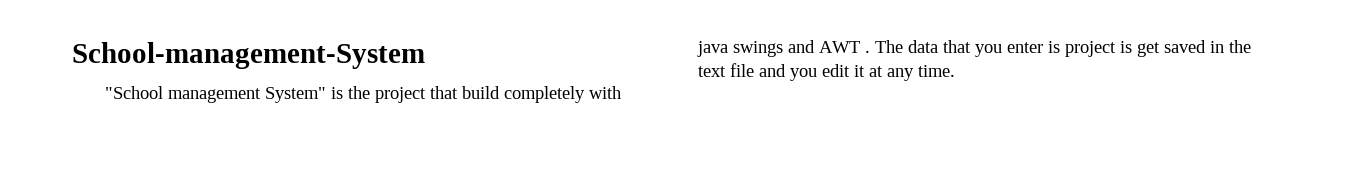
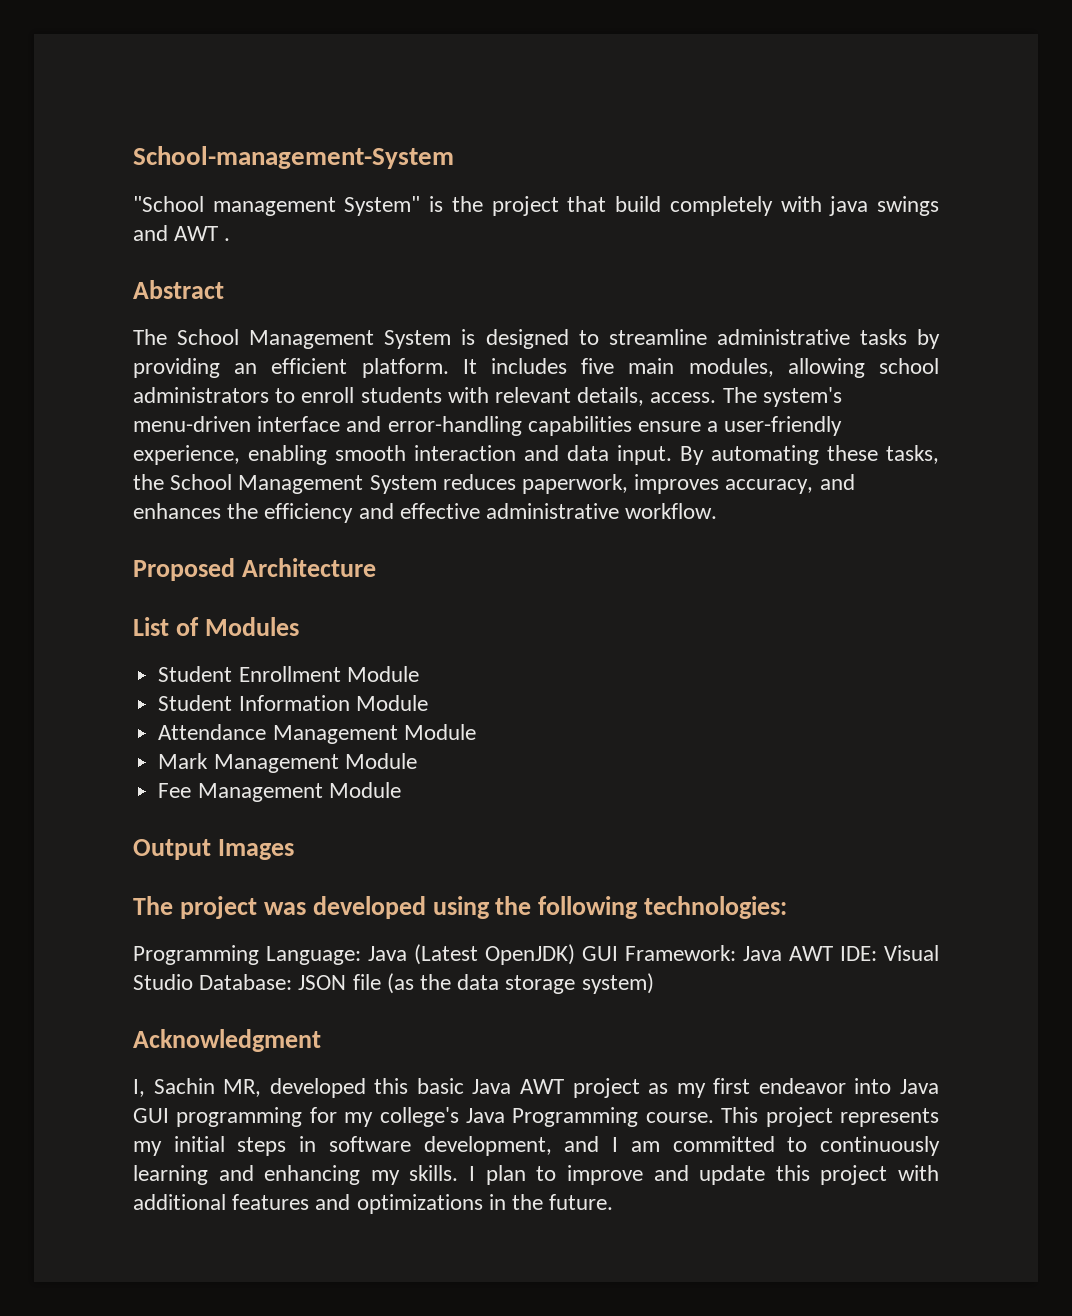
- "School management System" is the project that build completely with java swings and AWT . The data that you enter is project is get saved in the text file and you edit it at any time.
+ "School management System" is the project that build completely with java swings and AWT .
+ Abstract
+ The School Management System is designed to streamline administrative tasks by providing an efficient platform. It includes five main modules, allowing school administrators to enroll students with relevant details, access. The system's menu-driven interface and error-handling capabilities ensure a user-friendly experience, enabling smooth interaction and data input. By automating these tasks, the School Management System reduces paperwork, improves accuracy, and enhances the efficiency and effective administrative workflow.
+ Proposed Architecture
+ List of Modules
+ Student Enrollment Module
+ Student Information Module
+ Attendance Management Module
+ Mark Management Module
+ Fee Management Module
+ Output Images
+ The project was developed using the following technologies:
+ Programming Language: Java (Latest OpenJDK) GUI Framework: Java AWT IDE: Visual Studio Database: JSON file (as the data storage system)
+ Acknowledgment
+ I, Sachin MR, developed this basic Java AWT project as my first endeavor into Java GUI programming for my college's Java Programming course. This project represents my initial steps in software development, and I am committed to continuously learning and enhancing my skills. I plan to improve and update this project with additional features and optimizations in the future.

